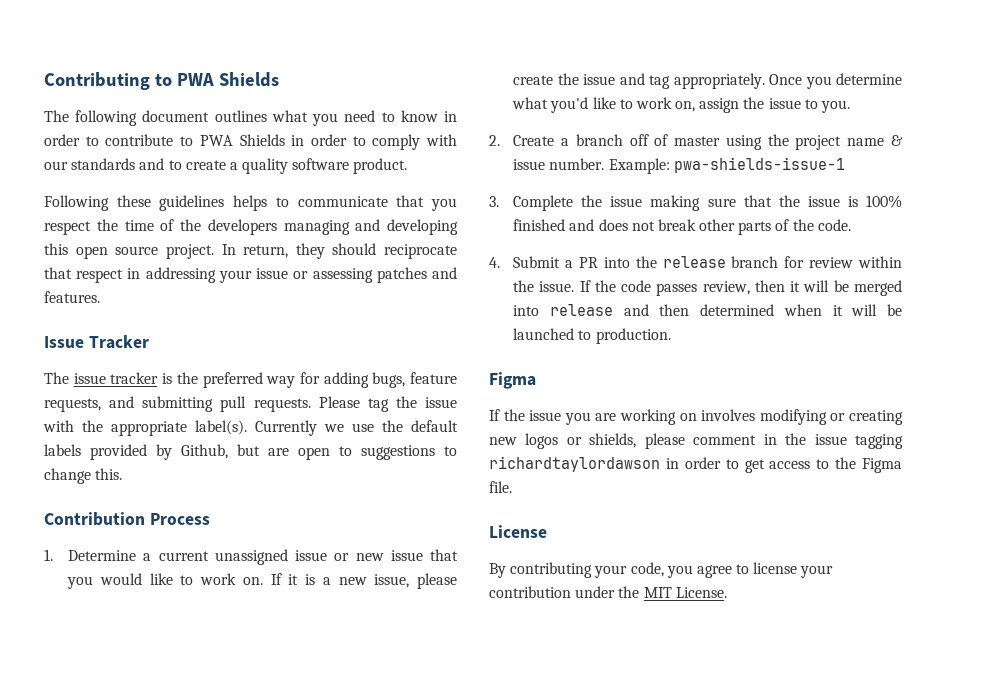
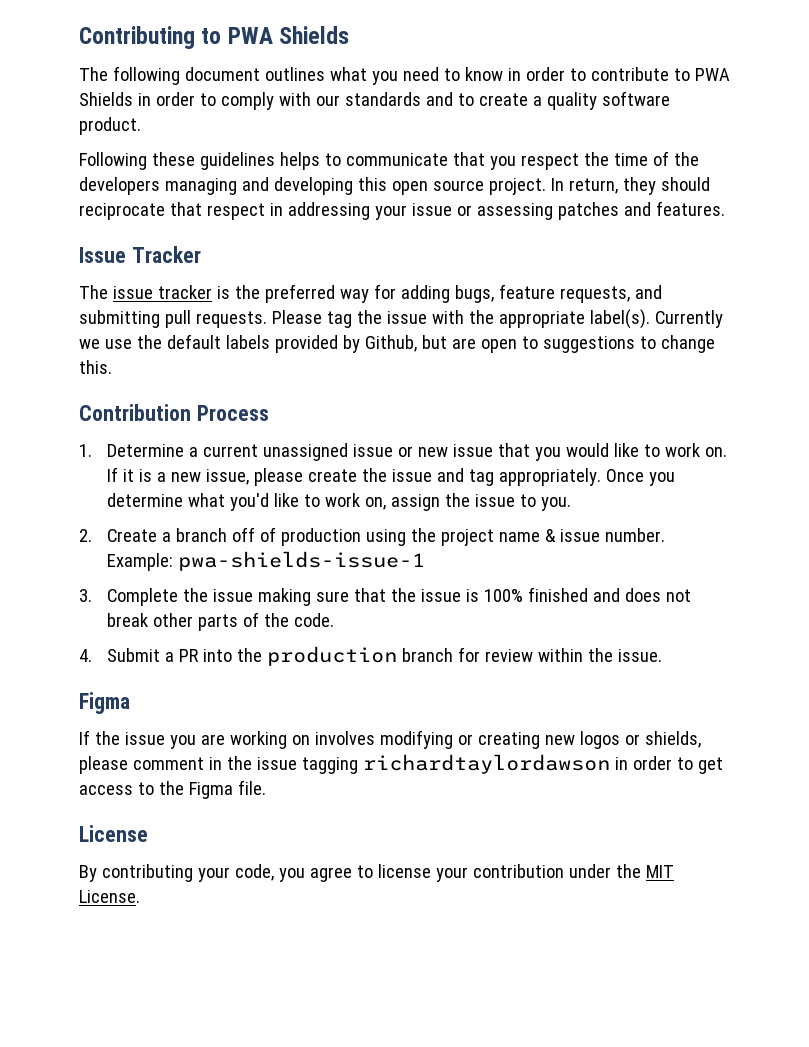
- 2. Create a branch off of master using the project name & issue number.
+ 2. Create a branch off of production using the project name & issue number.
- 4. Submit a PR into the release branch for review within the issue. If the code passes review, then it will be merged into release and then determined when it will be launched to production.
+ 4. Submit a PR into the production branch for review within the issue.

